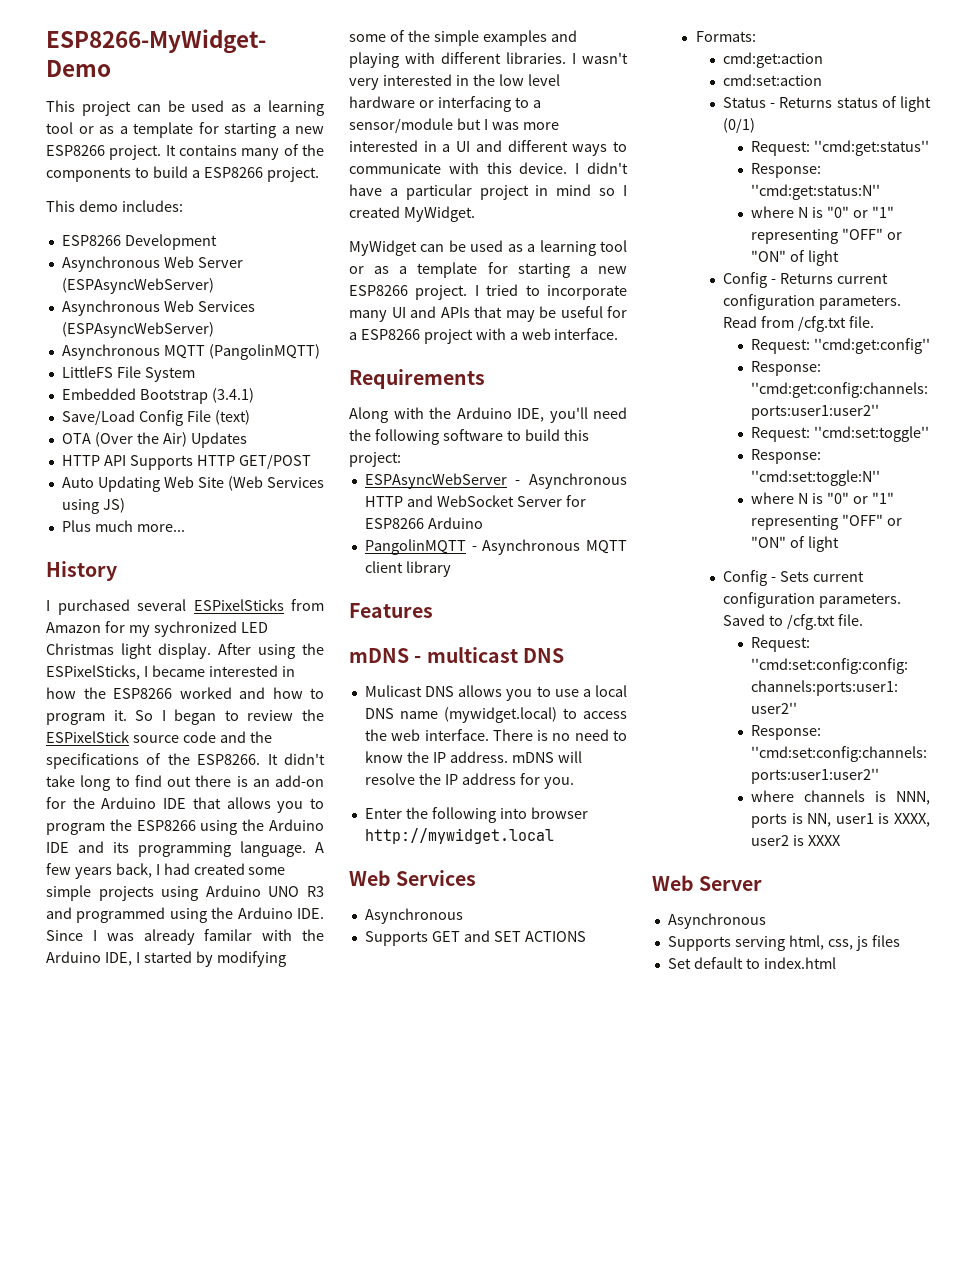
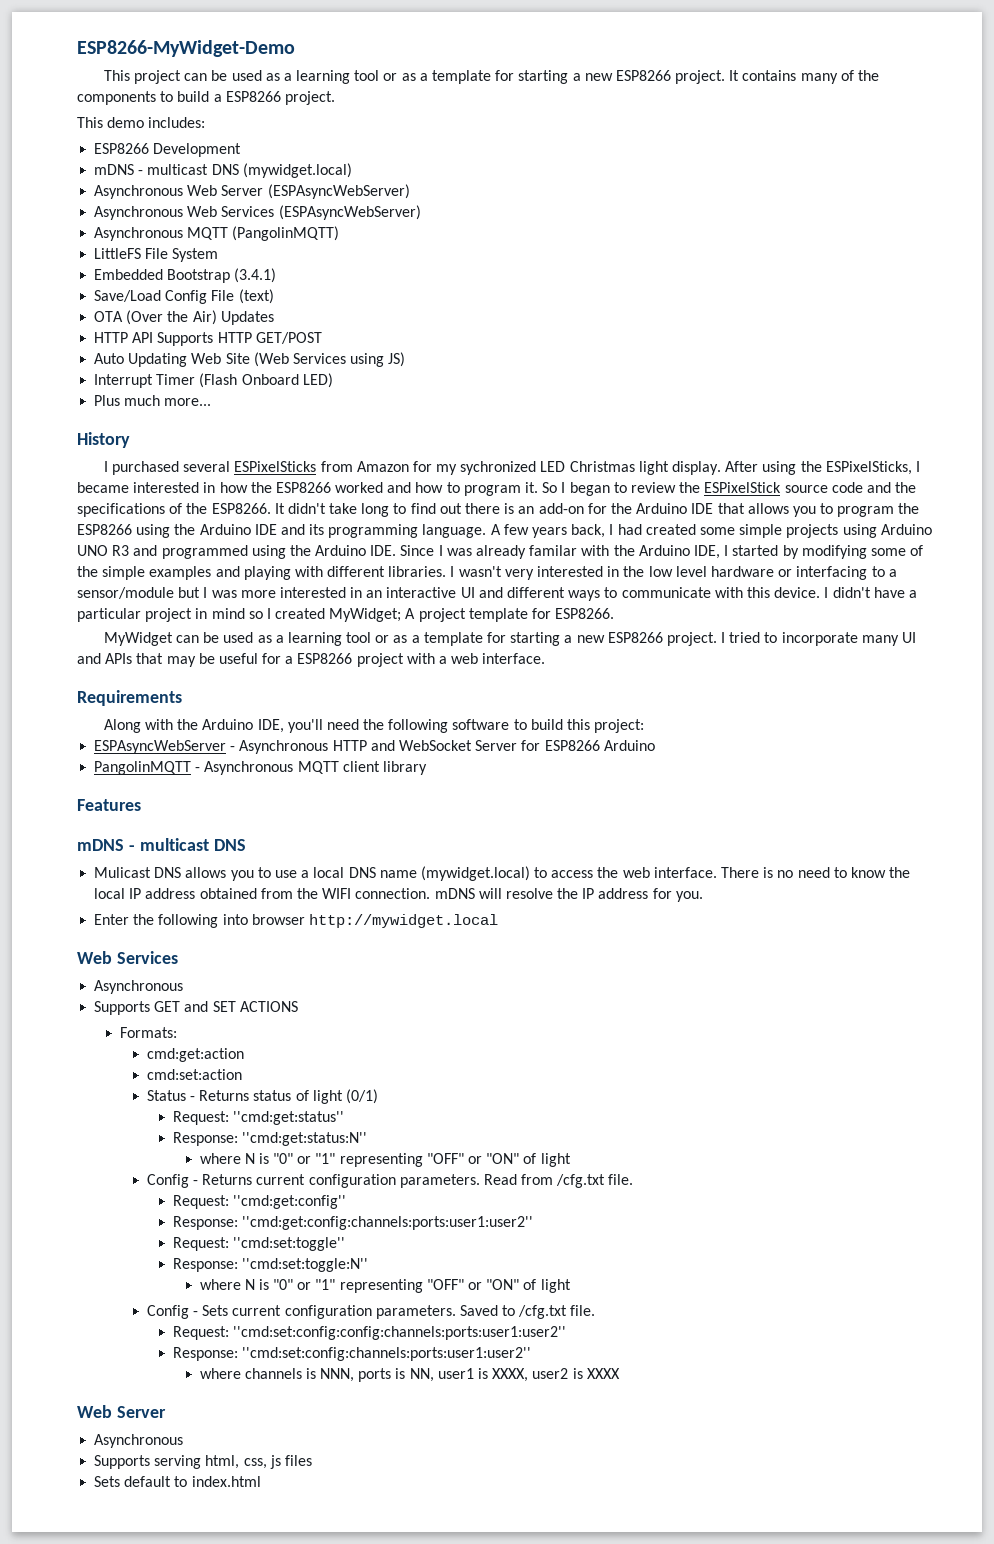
+ mDNS - multicast DNS (mywidget.local)
+ Interrupt Timer (Flash Onboard LED)
- I wasn't very interested in the low level hardware or interfacing to a sensor/module but I was more interested in a UI and different ways to communicate with this device.
+ I wasn't very interested in the low level hardware or interfacing to a sensor/module but I was more interested in an interactive UI and different ways to communicate with this device.
- I didn't have a particular project in mind so I created MyWidget.
+ I didn't have a particular project in mind so I created MyWidget; A project template for ESP8266.
- There is no need to know the IP address. mDNS will resolve the IP address for you.
+ There is no need to know the local IP address obtained from the WIFI connection. mDNS will resolve the IP address for you.
- Set default to index.html
+ Sets default to index.html

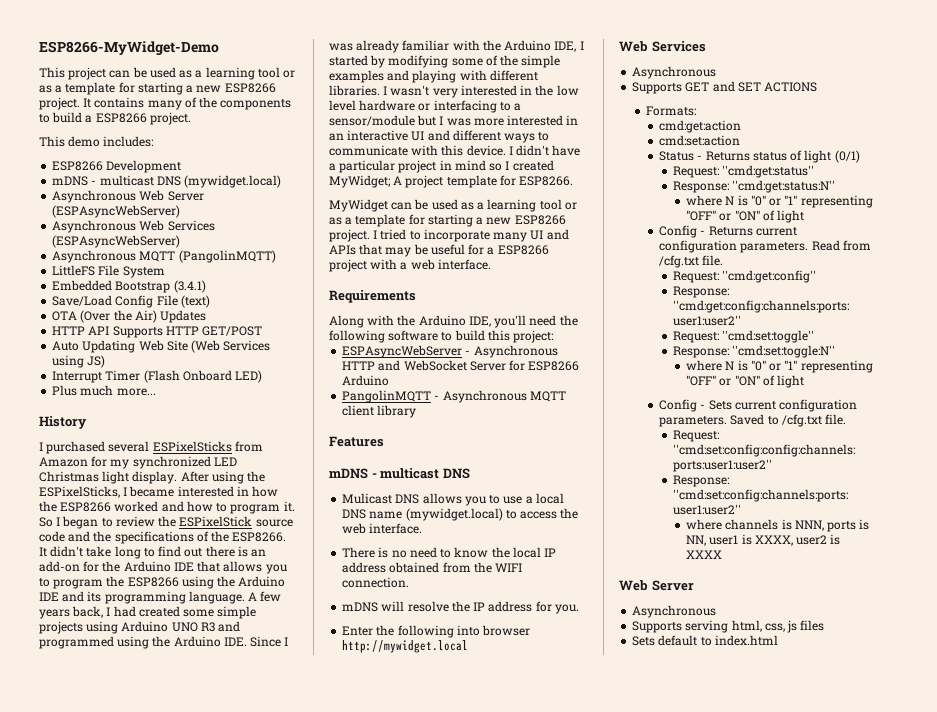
- I purchased several ESPixelSticks from Amazon for my sychronized LED Christmas light display.
+ I purchased several ESPixelSticks from Amazon for my synchronized LED Christmas light display.
- A few years back, I had created some simple projects using Arduino UNO R3 and programmed using the Arduino IDE. Since I was already familar with the Arduino IDE, I started by modifying some of the simple examples and playing with different libraries.
+ A few years back, I had created some simple projects using Arduino UNO R3 and programmed using the Arduino IDE. Since I was already familiar with the Arduino IDE, I started by modifying some of the simple examples and playing with different libraries.
- Mulicast DNS allows you to use a local DNS name (mywidget.local) to access the web interface. There is no need to know the local IP address obtained from the WIFI connection. mDNS will resolve the IP address for you.
+ Mulicast DNS allows you to use a local DNS name (mywidget.local) to access the web interface.
+ There is no need to know the local IP address obtained from the WIFI connection.
+ mDNS will resolve the IP address for you.

